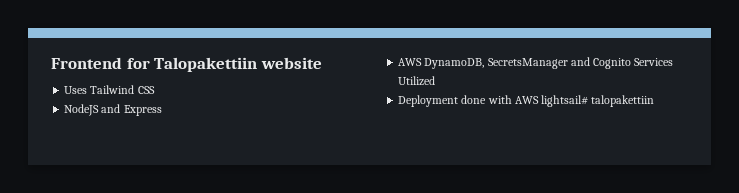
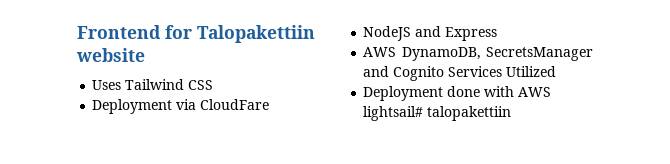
+ Deployment via CloudFare

